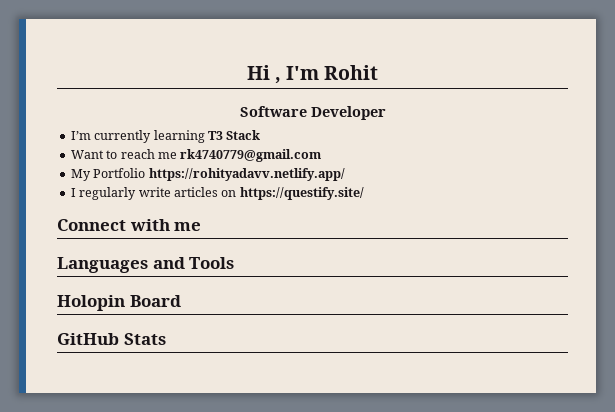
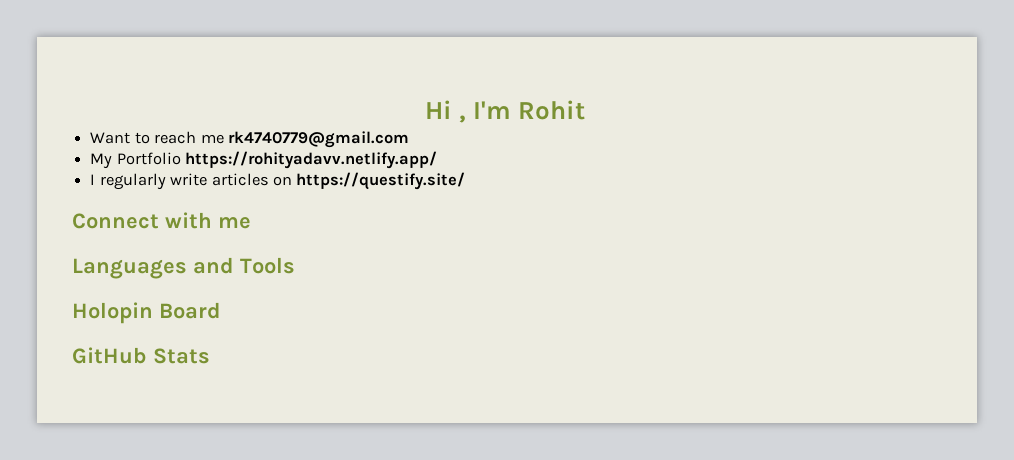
- Software Developer
- I’m currently learning T3 Stack

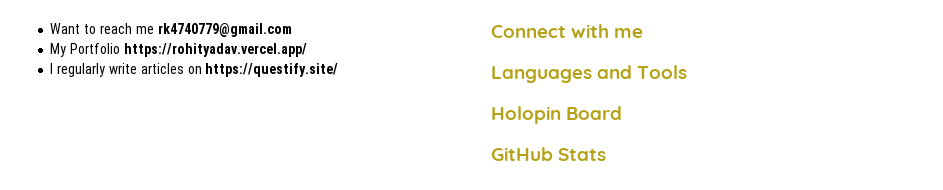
- Hi , I'm Rohit
- My Portfolio https://rohityadavv.netlify.app/
+ My Portfolio https://rohityadav.vercel.app/

